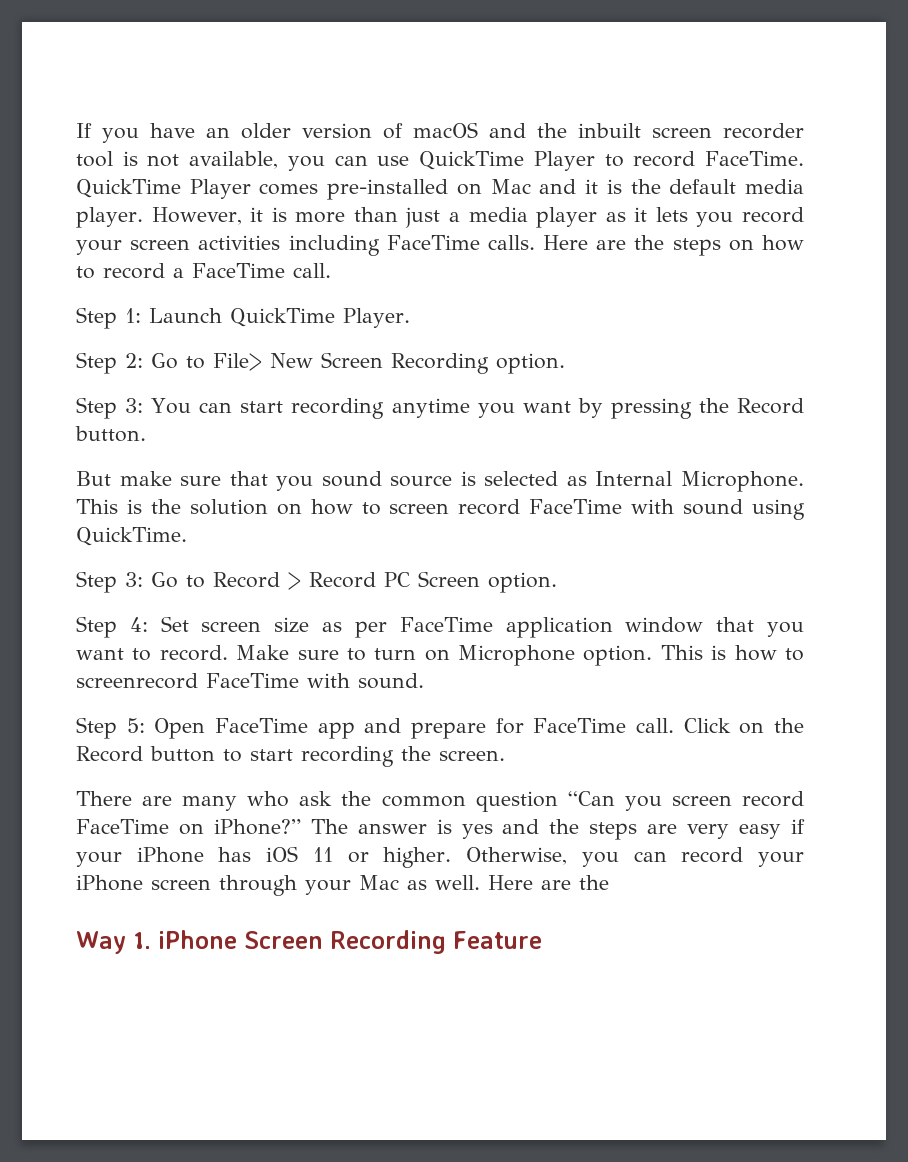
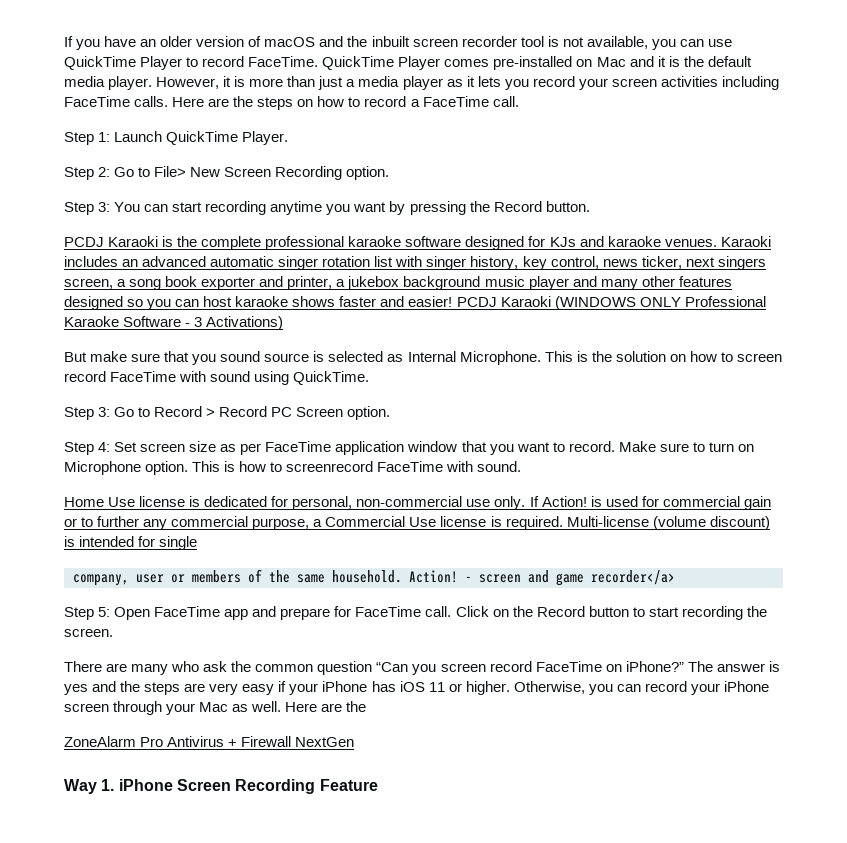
+ PCDJ Karaoki is the complete professional karaoke software designed for KJs and karaoke venues. Karaoki includes an advanced automatic singer rotation list with singer history, key control, news ticker, next singers screen, a song book exporter and printer, a jukebox background music player and many other features designed so you can host karaoke shows faster and easier! PCDJ Karaoki (WINDOWS ONLY Professional Karaoke Software - 3 Activations)
+ Home Use license is dedicated for personal, non-commercial use only. If Action! is used for commercial gain or to further any commercial purpose, a Commercial Use license is required. Multi-license (volume discount) is intended for single
+ company, user or members of the same household. Action! - screen and game recorder</a>
+ ZoneAlarm Pro Antivirus + Firewall NextGen

